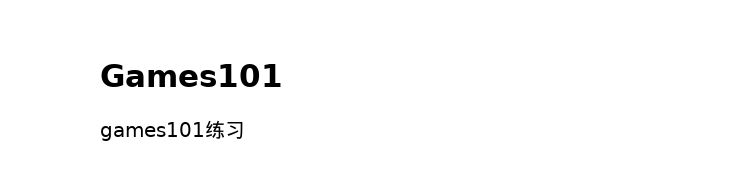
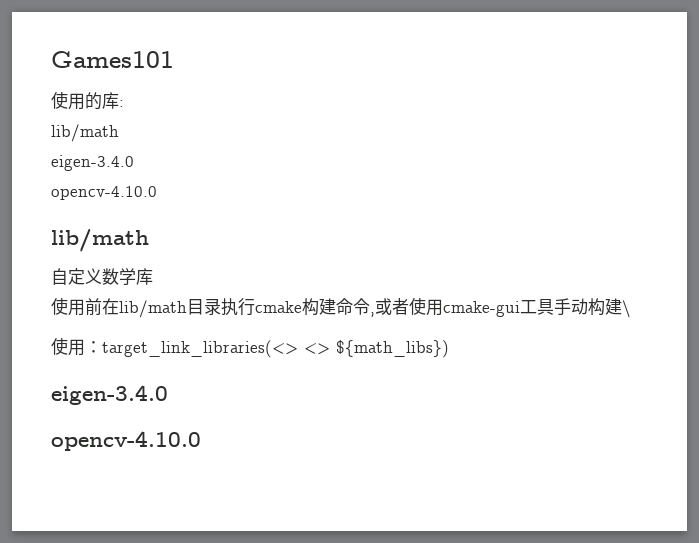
- games101练习
+ 使用的库:
+ lib/math
+ eigen-3.4.0
+ opencv-4.10.0
+ lib/math
+ 自定义数学库
+ 使用前在lib/math目录执行cmake构建命令,或者使用cmake-gui工具手动构建\
+ 使用：target_link_libraries(<> <> ${math_libs})
+ eigen-3.4.0
+ opencv-4.10.0

